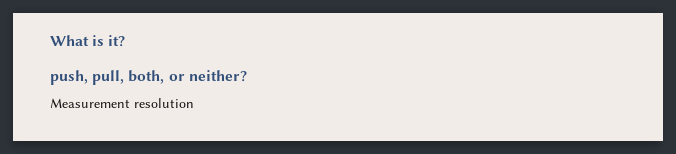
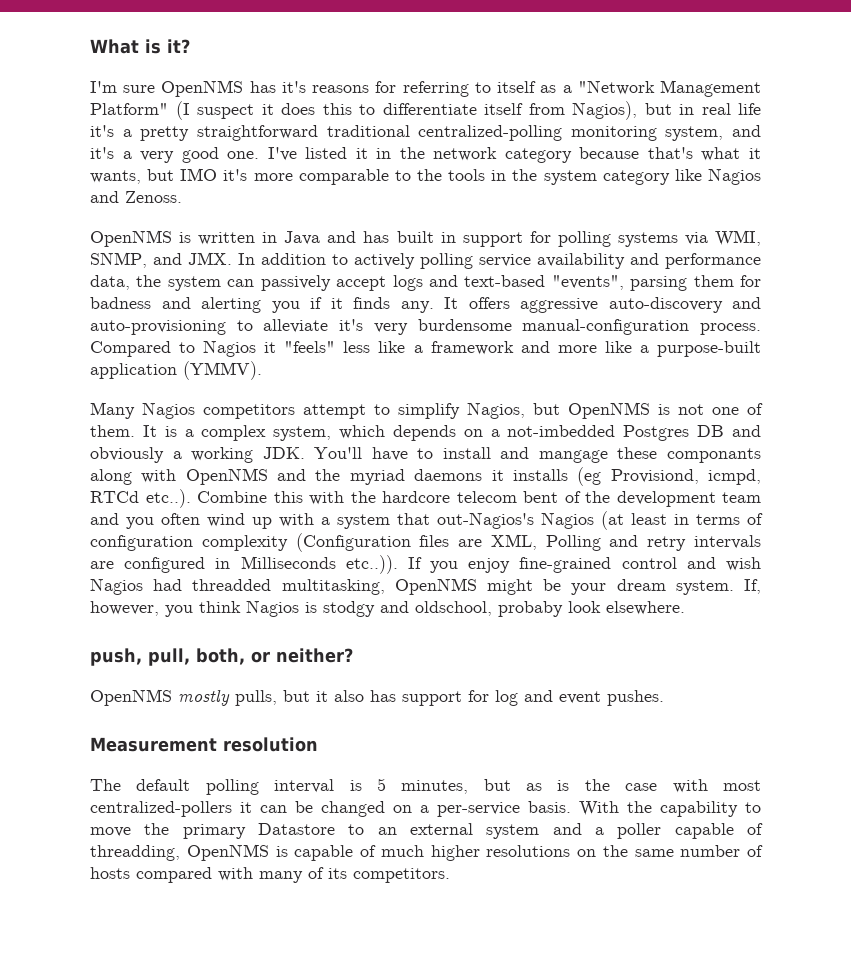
+ I'm sure OpenNMS has it's reasons for referring to itself as a "Network Management Platform" (I suspect it does this to differentiate itself from Nagios), but in real life it's a pretty straightforward traditional centralized-polling monitoring system, and it's a very good one. I've listed it in the network category because that's what it wants, but IMO it's more comparable to the tools in the system category like Nagios and Zenoss.
+ OpenNMS is written in Java and has built in support for polling systems via WMI, SNMP, and JMX. In addition to actively polling service availability and performance data, the system can passively accept logs and text-based "events", parsing them for badness and alerting you if it finds any. It offers aggressive auto-discovery and auto-provisioning to alleviate it's very burdensome manual-configuration process. Compared to Nagios it "feels" less like a framework and more like a purpose-built application (YMMV).
+ Many Nagios competitors attempt to simplify Nagios, but OpenNMS is not one of them. It is a complex system, which depends on a not-imbedded Postgres DB and obviously a working JDK. You'll have to install and mangage these componants along with OpenNMS and the myriad daemons it installs (eg Provisiond, icmpd, RTCd etc..). Combine this with the hardcore telecom bent of the development team and you often wind up with a system that out-Nagios's Nagios (at least in terms of configuration complexity (Configuration files are XML, Polling and retry intervals are configured in Milliseconds etc..)). If you enjoy fine-grained control and wish Nagios had threadded multitasking, OpenNMS might be your dream system. If, however, you think Nagios is stodgy and oldschool, probaby look elsewhere.
+ OpenNMS mostly pulls, but it also has support for log and event pushes.
  Measurement resolution
+ The default polling interval is 5 minutes, but as is the case with most centralized-pollers it can be changed on a per-service basis. With the capability to move the primary Datastore to an external system and a poller capable of threadding, OpenNMS is capable of much higher resolutions on the same number of hosts compared with many of its competitors.

